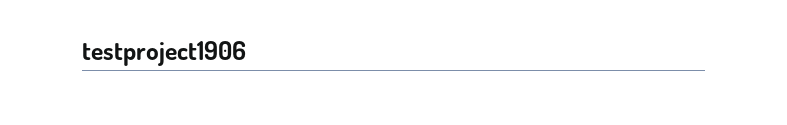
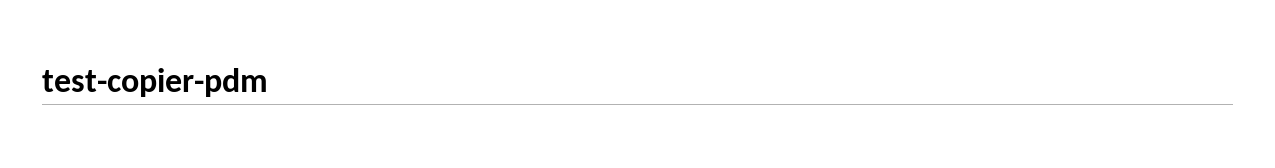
- testproject1906
+ test-copier-pdm

